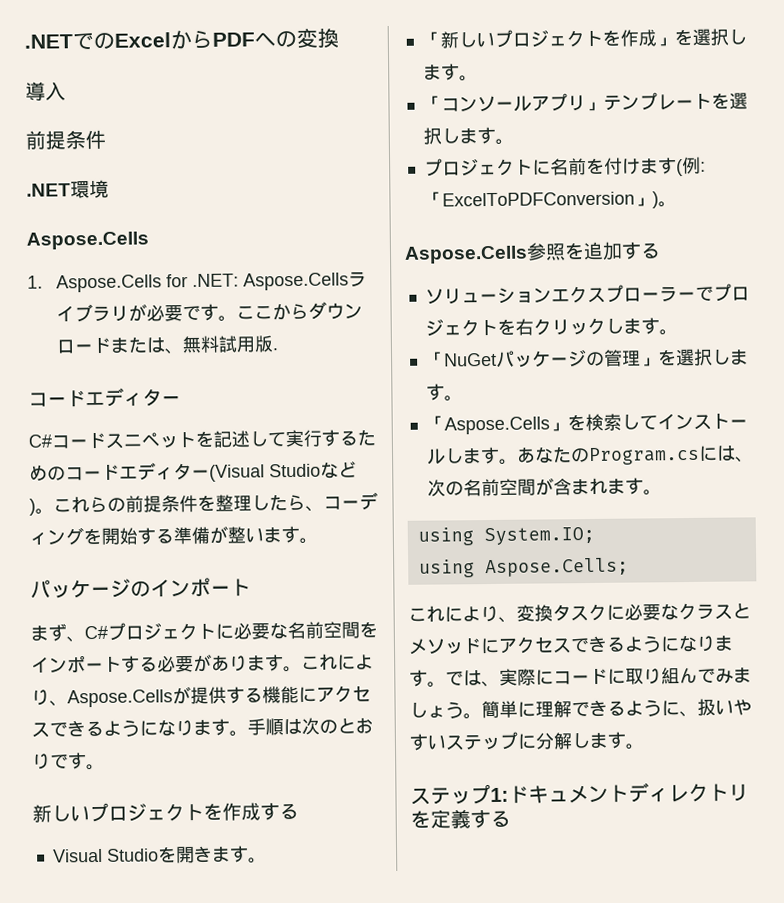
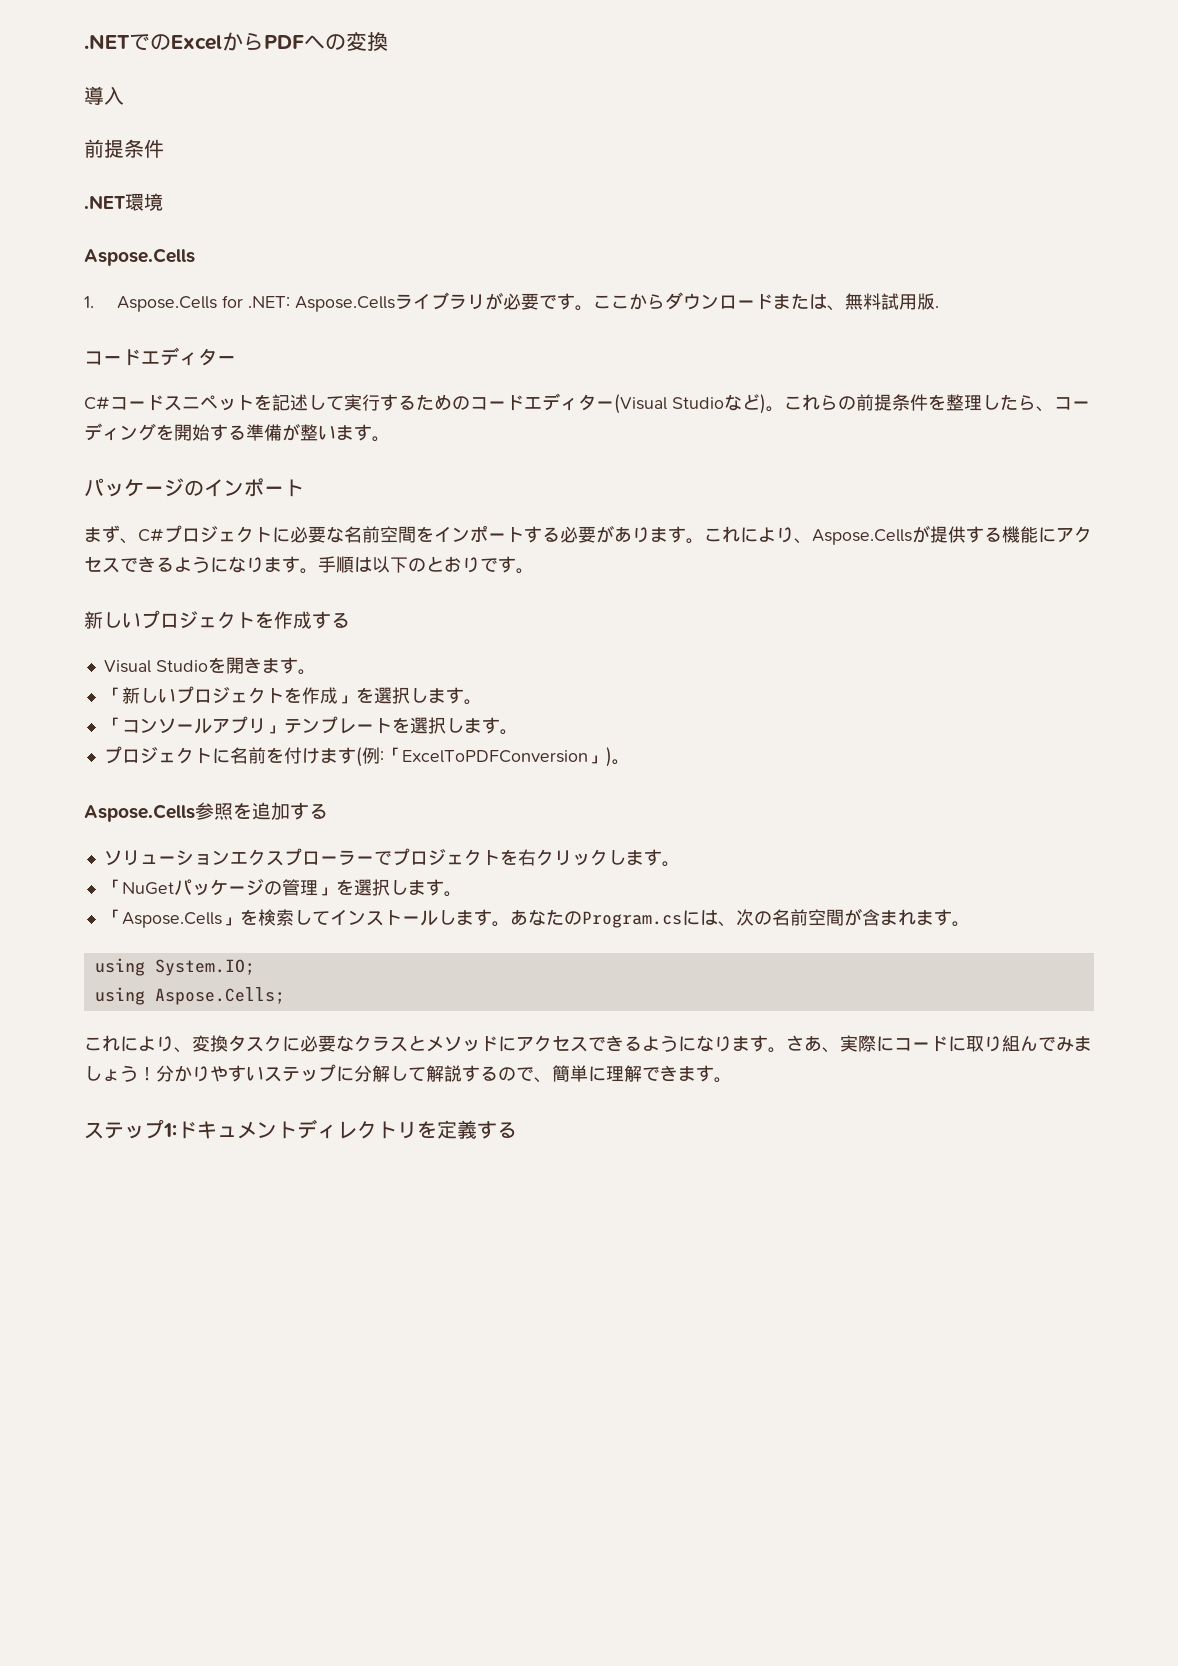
- 手順は次のとおりです。
+ 手順は以下のとおりです。
- では、実際にコードに取り組んでみましょう。簡単に理解できるように、扱いやすいステップに分解します。
+ さあ、実際にコードに取り組んでみましょう！分かりやすいステップに分解して解説するので、簡単に理解できます。

